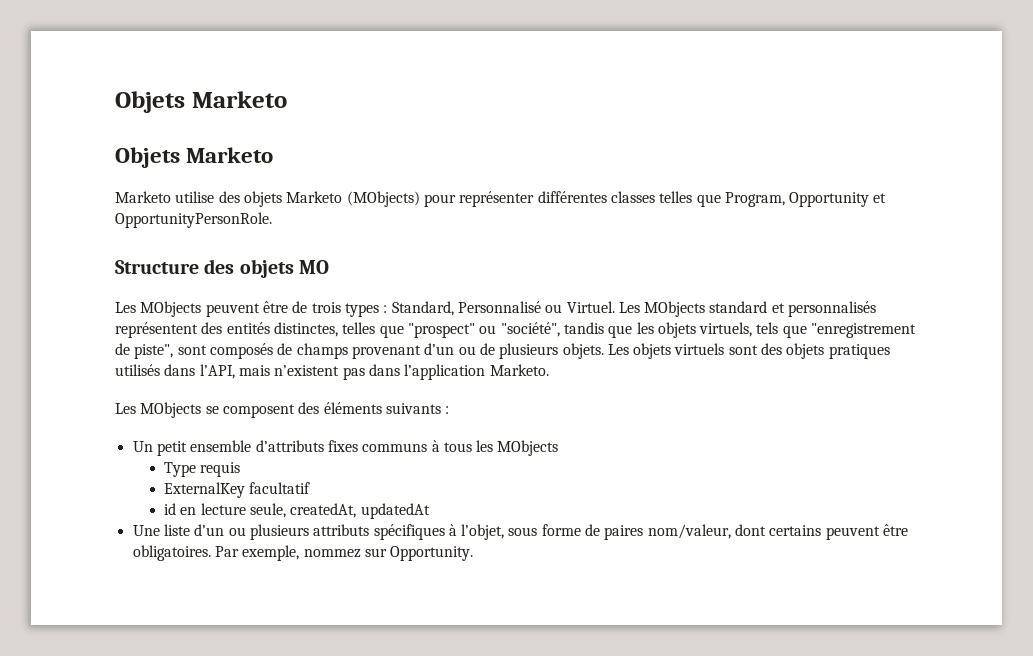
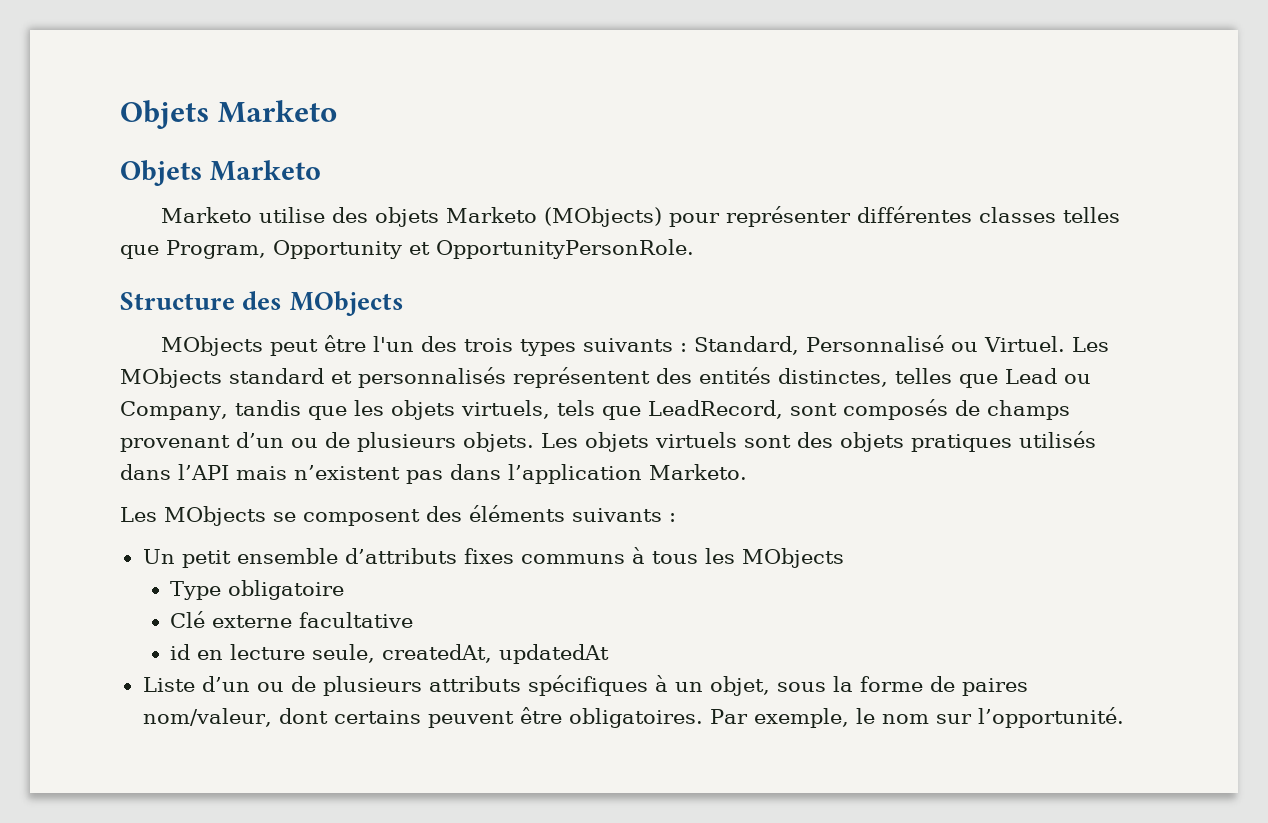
- Structure des objets MO
- Les MObjects peuvent être de trois types : Standard, Personnalisé ou Virtuel.
+ Structure des MObjects
+ MObjects peut être l'un des trois types suivants : Standard, Personnalisé ou Virtuel.
- Les MObjects standard et personnalisés représentent des entités distinctes, telles que "prospect" ou "société", tandis que les objets virtuels, tels que "enregistrement de piste", sont composés de champs provenant d’un ou de plusieurs objets.
+ Les MObjects standard et personnalisés représentent des entités distinctes, telles que Lead ou Company, tandis que les objets virtuels, tels que LeadRecord, sont composés de champs provenant d’un ou de plusieurs objets.
- Les objets virtuels sont des objets pratiques utilisés dans l’API, mais n’existent pas dans l’application Marketo.
+ Les objets virtuels sont des objets pratiques utilisés dans l’API mais n’existent pas dans l’application Marketo.
- Type requis
- ExternalKey facultatif
+ Type obligatoire
+ Clé externe facultative
- Une liste d’un ou plusieurs attributs spécifiques à l’objet, sous forme de paires nom/valeur, dont certains peuvent être obligatoires.
+ Liste d’un ou de plusieurs attributs spécifiques à un objet, sous la forme de paires nom/valeur, dont certains peuvent être obligatoires.
- Par exemple, nommez sur Opportunity.
+ Par exemple, le nom sur l’opportunité.

